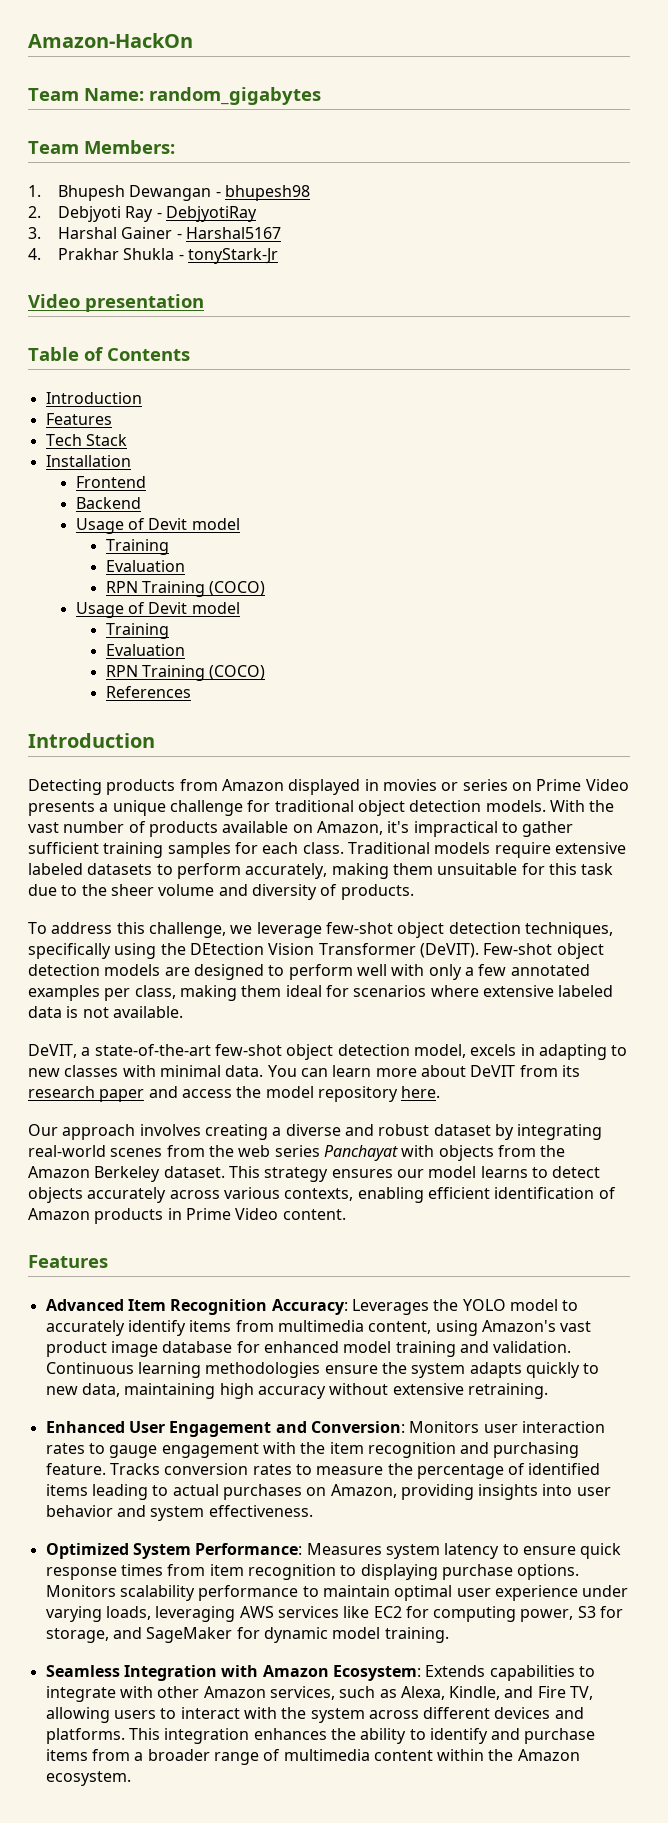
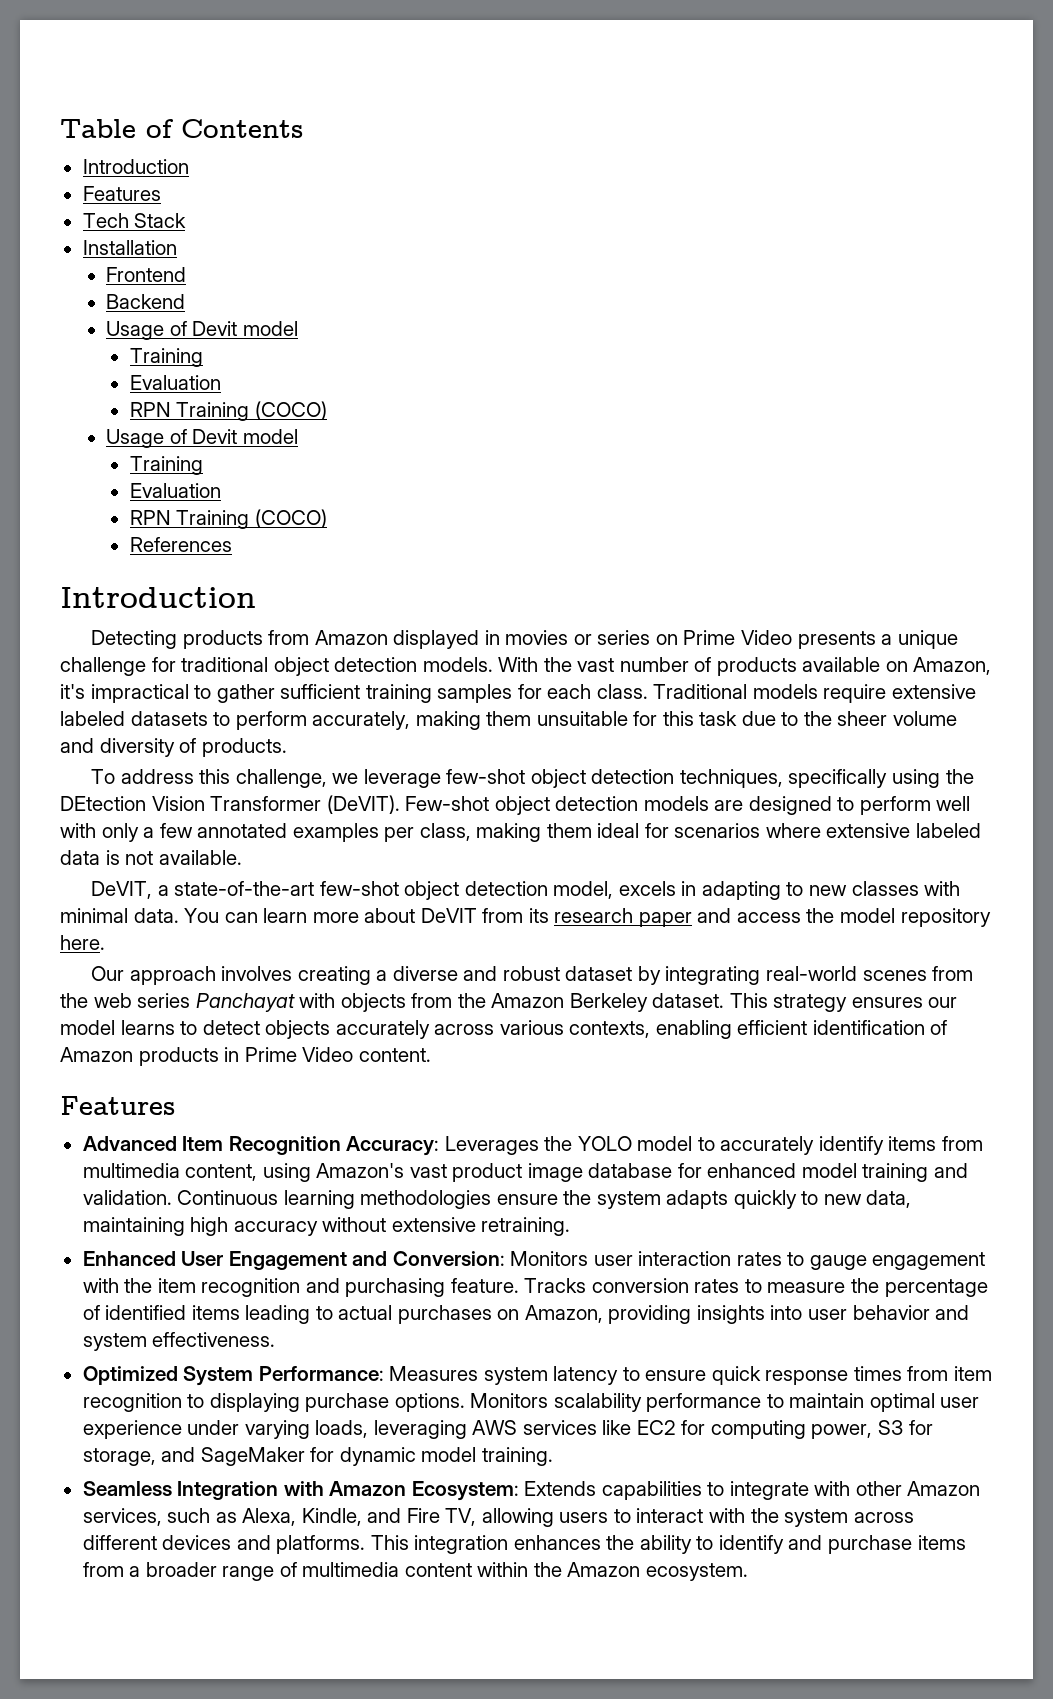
- Amazon-HackOn
- Team Name: random_gigabytes
- Team Members:
- 1. Bhupesh Dewangan - bhupesh98
- 2. Debjyoti Ray - DebjyotiRay
- 3. Harshal Gainer - Harshal5167
- 4. Prakhar Shukla - tonyStark-Jr
- Video presentation

